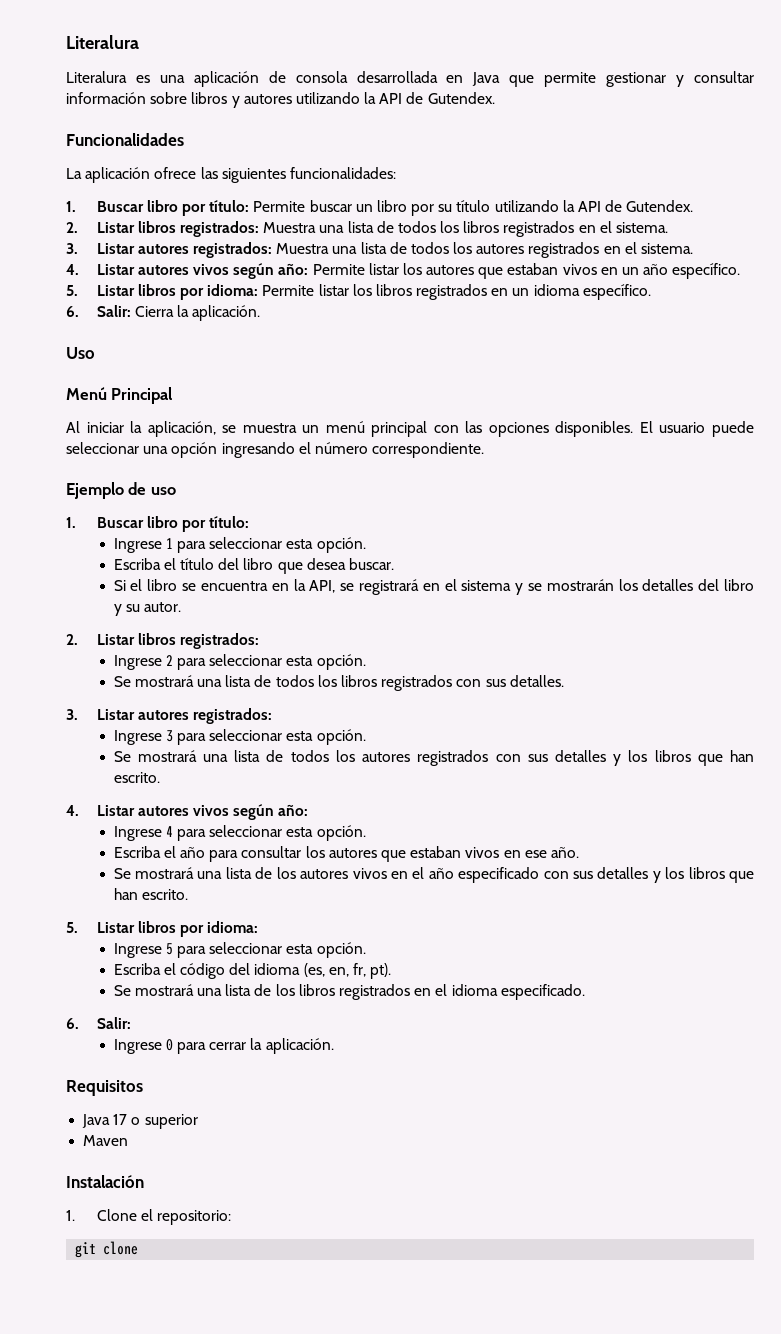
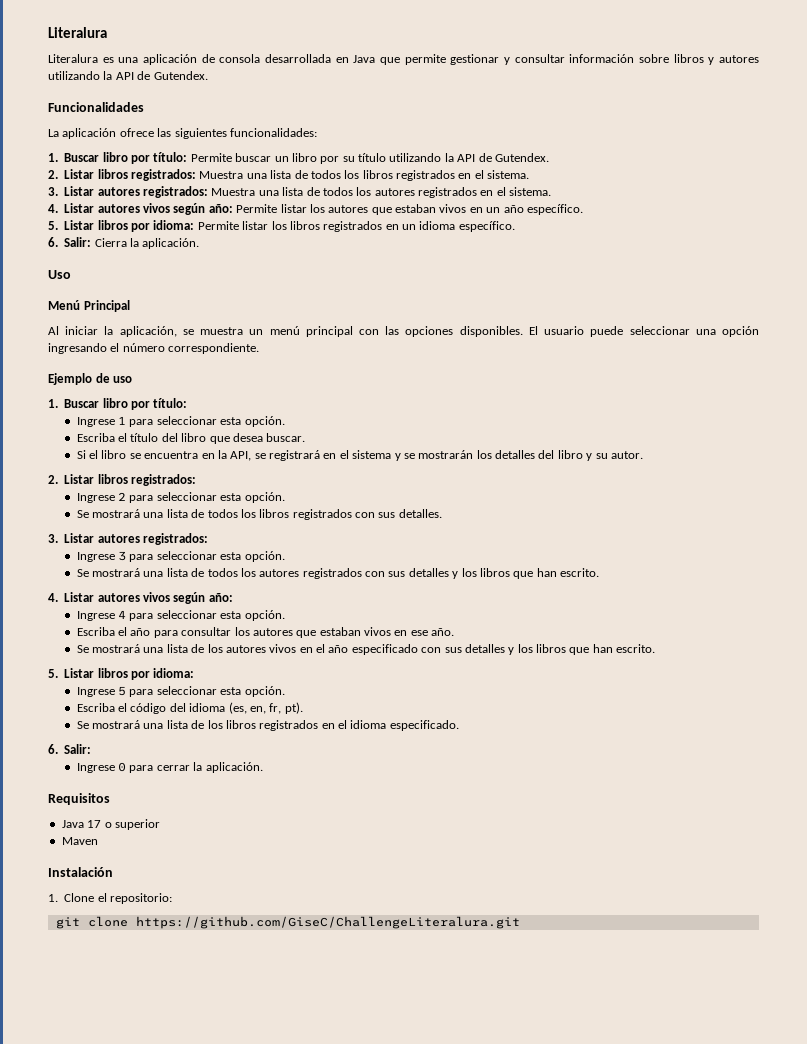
- git clone
+ git clone https://github.com/GiseC/ChallengeLiteralura.git

